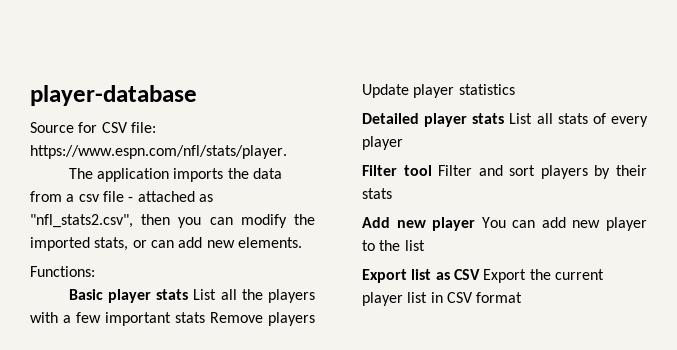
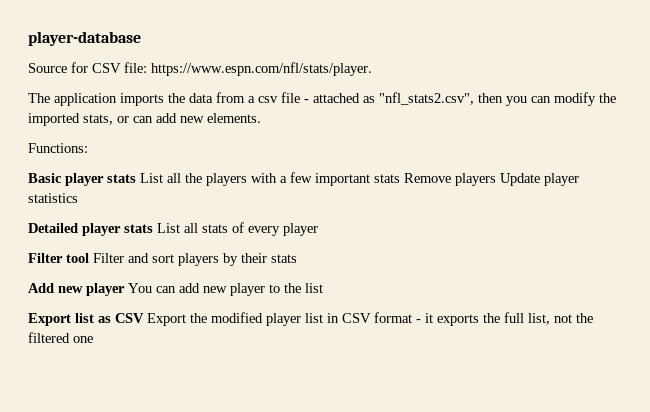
- Export list as CSV Export the current player list in CSV format
+ Export list as CSV Export the modified player list in CSV format - it exports the full list, not the filtered one

